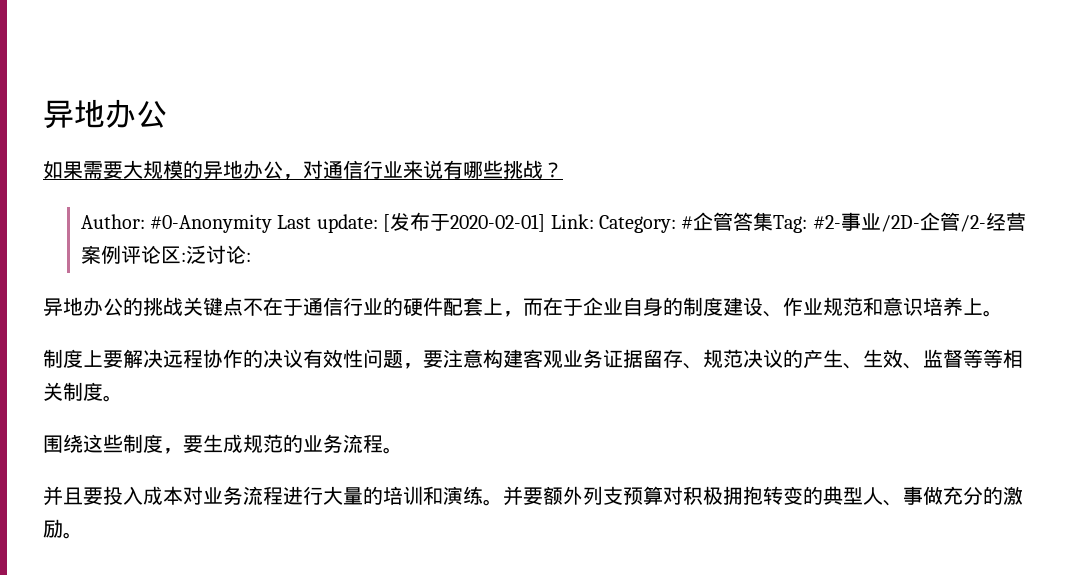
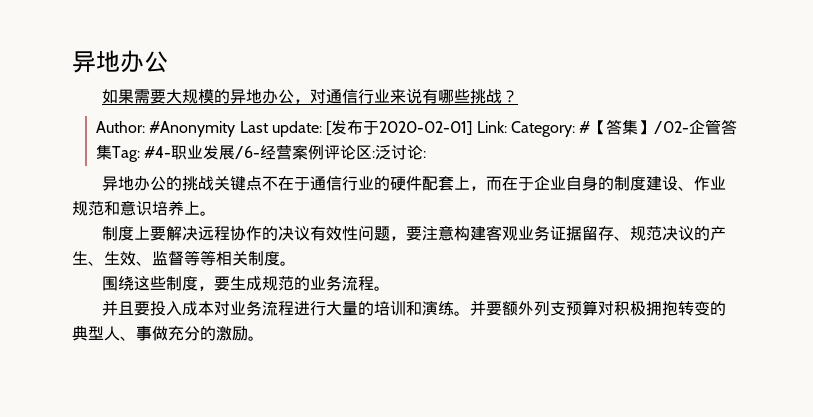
- Author: #0-Anonymity Last update: [发布于2020-02-01] Link: Category: #企管答集Tag: #2-事业/2D-企管/2-经营案例评论区:泛讨论:
+ Author: #Anonymity Last update: [发布于2020-02-01] Link: Category: #【答集】/02-企管答集Tag: #4-职业发展/6-经营案例评论区:泛讨论:

